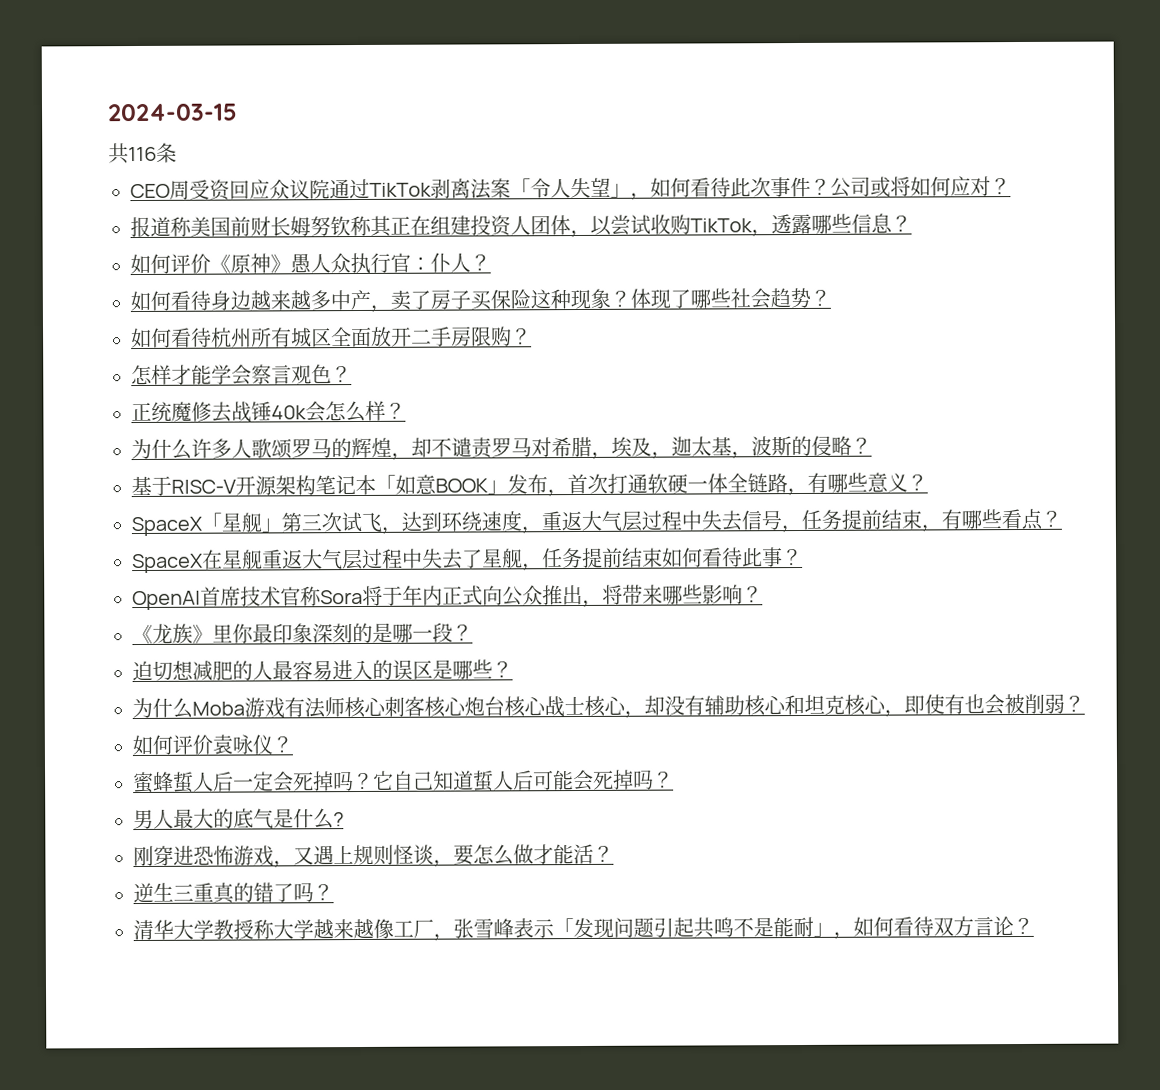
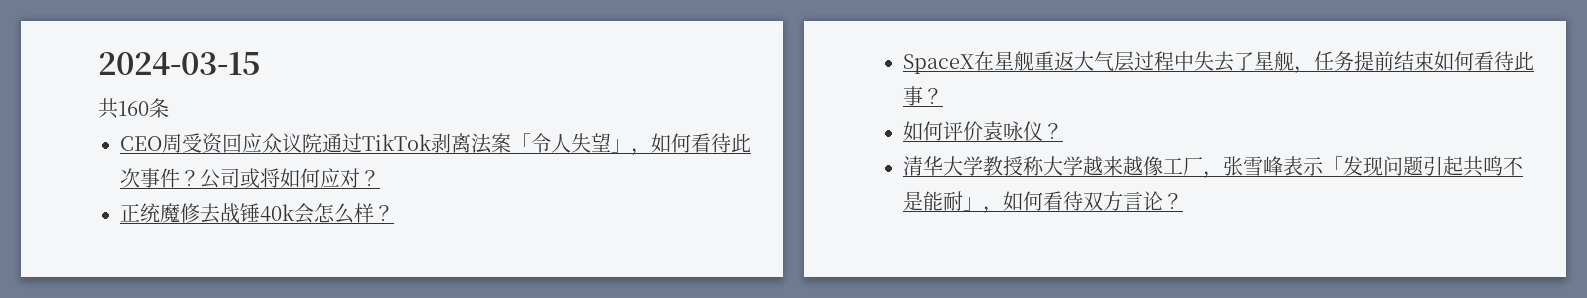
- 共116条
+ 共160条
- 报道称美国前财长姆努钦称其正在组建投资人团体，以尝试收购TikTok，透露哪些信息？
- 如何评价《原神》愚人众执行官：仆人？
- 如何看待身边越来越多中产，卖了房子买保险这种现象？体现了哪些社会趋势？
- 如何看待杭州所有城区全面放开二手房限购？
- 怎样才能学会察言观色？
- 为什么许多人歌颂罗马的辉煌，却不谴责罗马对希腊，埃及，迦太基，波斯的侵略？
- 基于RISC-V开源架构笔记本「如意BOOK」发布，首次打通软硬一体全链路，有哪些意义？
- SpaceX「星舰」第三次试飞，达到环绕速度，重返大气层过程中失去信号，任务提前结束，有哪些看点？
- OpenAI首席技术官称Sora将于年内正式向公众推出，将带来哪些影响？
- 《龙族》里你最印象深刻的是哪一段？
- 迫切想减肥的人最容易进入的误区是哪些？
- 为什么Moba游戏有法师核心刺客核心炮台核心战士核心，却没有辅助核心和坦克核心，即使有也会被削弱？
  如何评价袁咏仪？
- 蜜蜂蜇人后一定会死掉吗？它自己知道蜇人后可能会死掉吗？
- 男人最大的底气是什么?
- 刚穿进恐怖游戏，又遇上规则怪谈，要怎么做才能活？
- 逆生三重真的错了吗？

